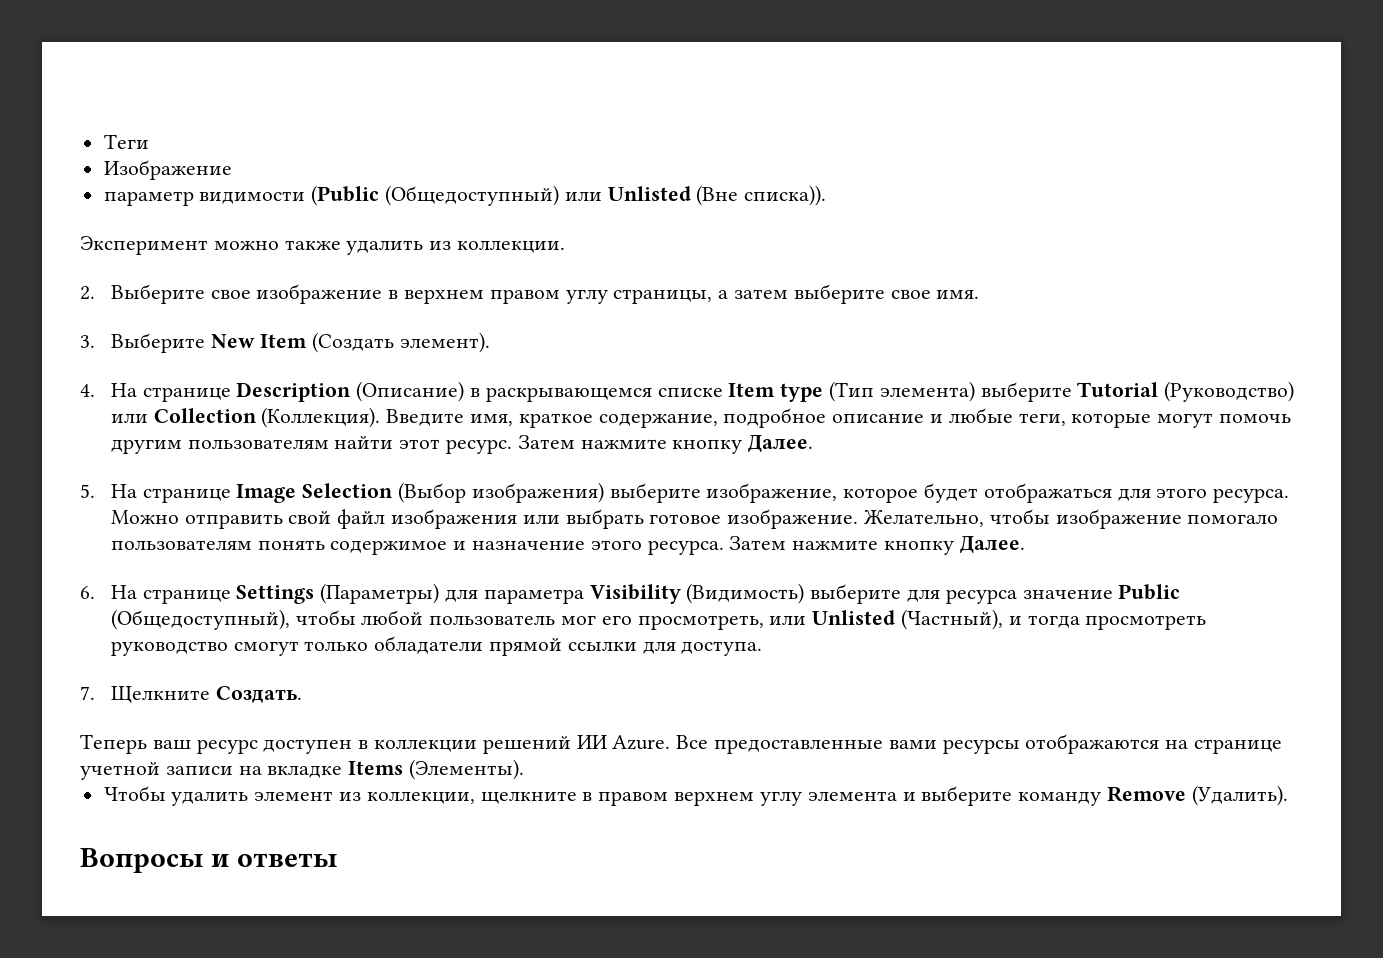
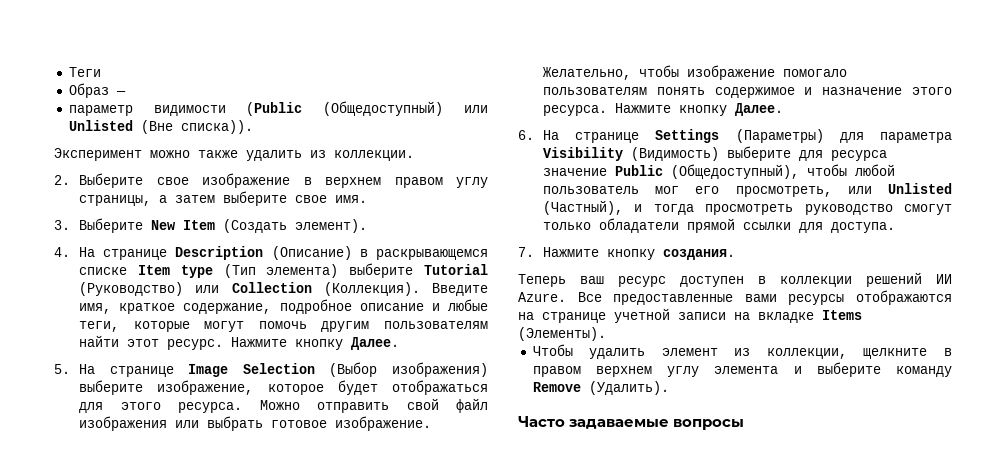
- Изображение
+ Образ —
- Введите имя, краткое содержание, подробное описание и любые теги, которые могут помочь другим пользователям найти этот ресурс. Затем нажмите кнопку Далее.
+ Введите имя, краткое содержание, подробное описание и любые теги, которые могут помочь другим пользователям найти этот ресурс. Нажмите кнопку Далее.
- Желательно, чтобы изображение помогало пользователям понять содержимое и назначение этого ресурса. Затем нажмите кнопку Далее.
+ Желательно, чтобы изображение помогало пользователям понять содержимое и назначение этого ресурса. Нажмите кнопку Далее.
- 7. Щелкните Создать.
+ 7. Нажмите кнопку создания.
- Вопросы и ответы
+ Часто задаваемые вопросы

